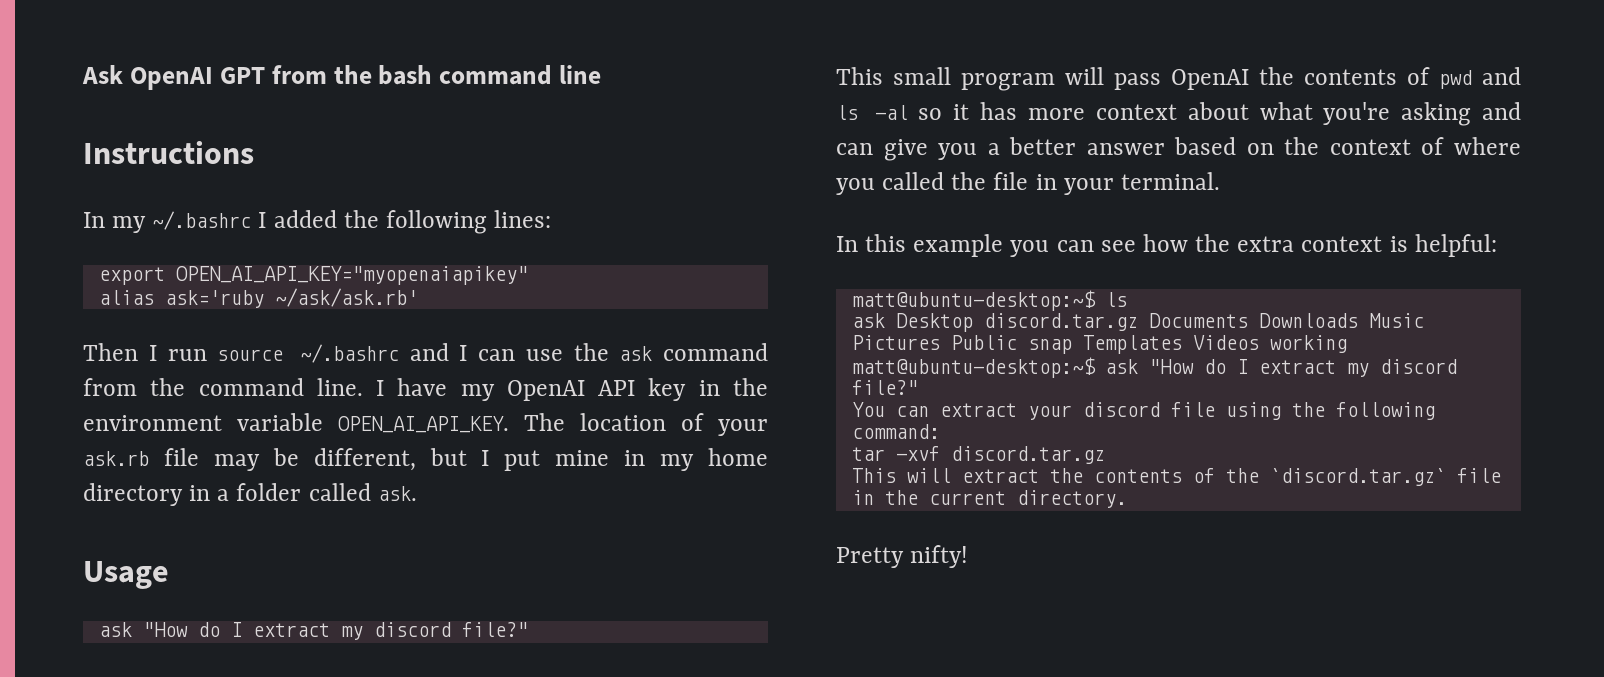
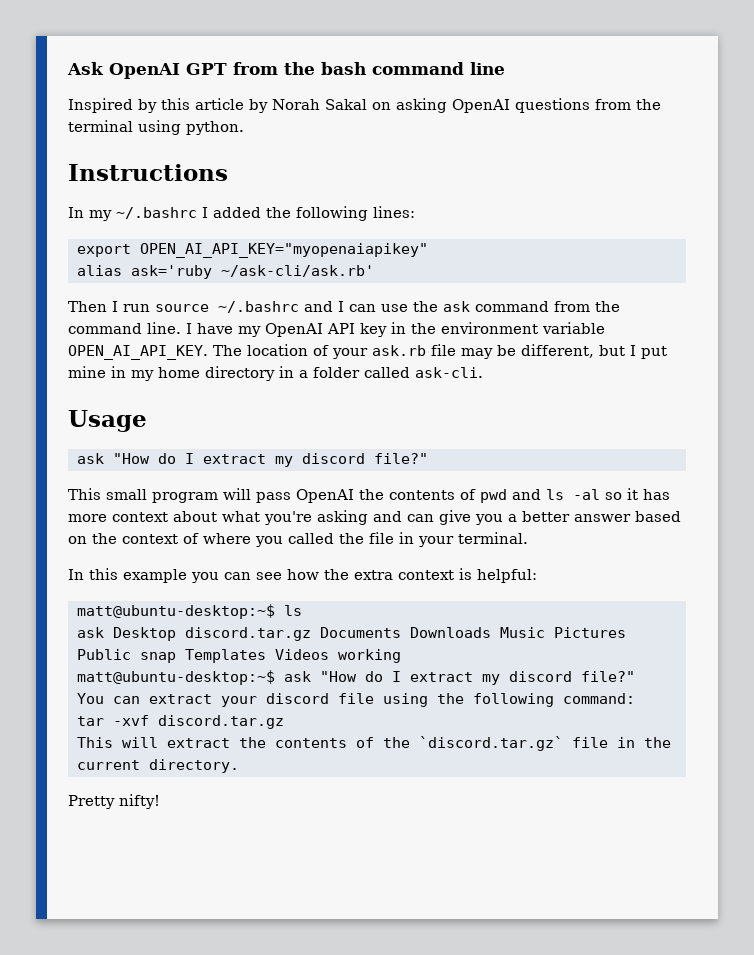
+ Inspired by this article by Norah Sakal on asking OpenAI questions from the terminal using python.
- alias ask='ruby ~/ask/ask.rb'
+ alias ask='ruby ~/ask-cli/ask.rb'
- The location of your ask.rb file may be different, but I put mine in my home directory in a folder called ask.
+ The location of your ask.rb file may be different, but I put mine in my home directory in a folder called ask-cli.

